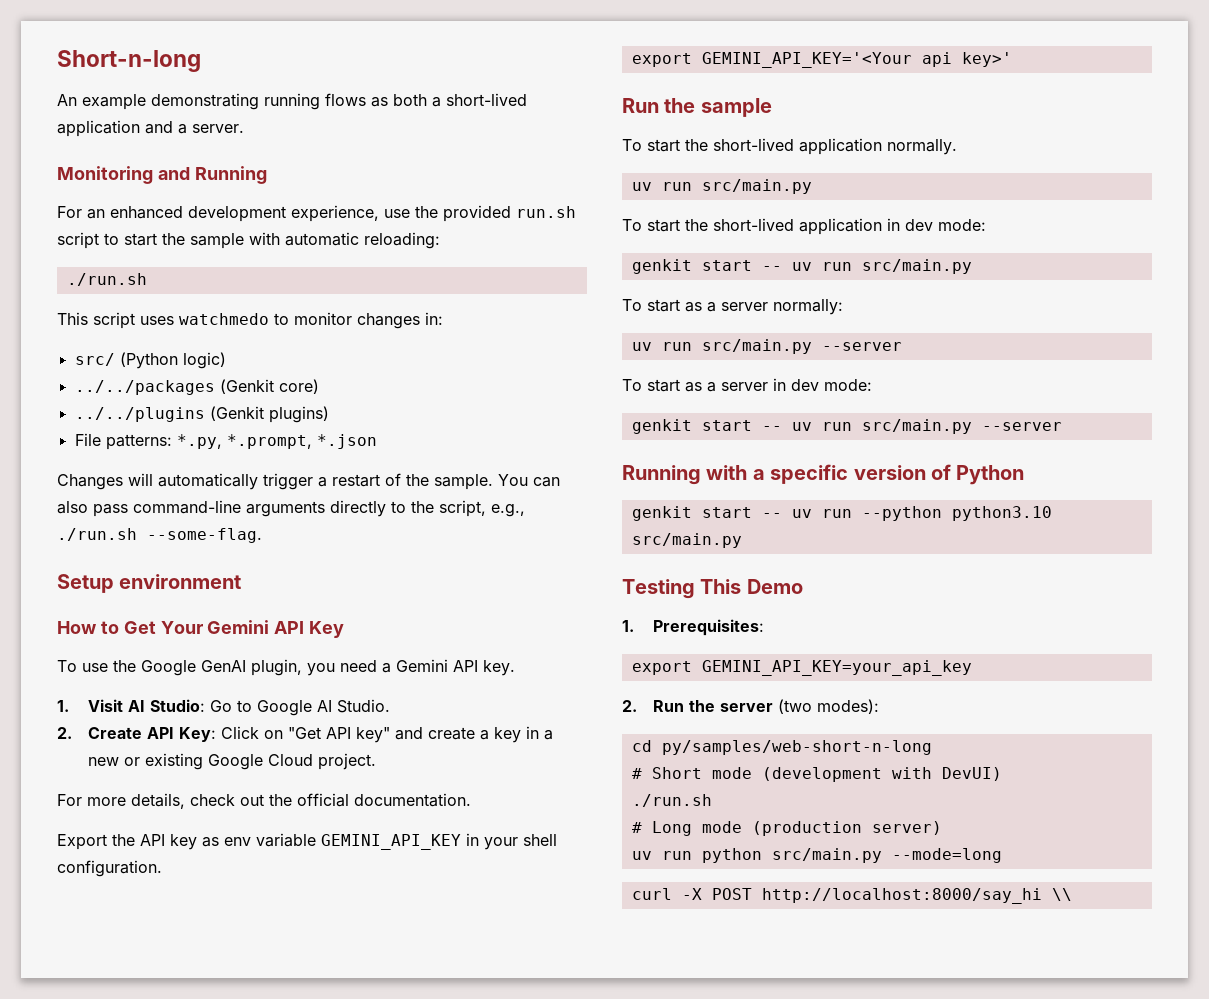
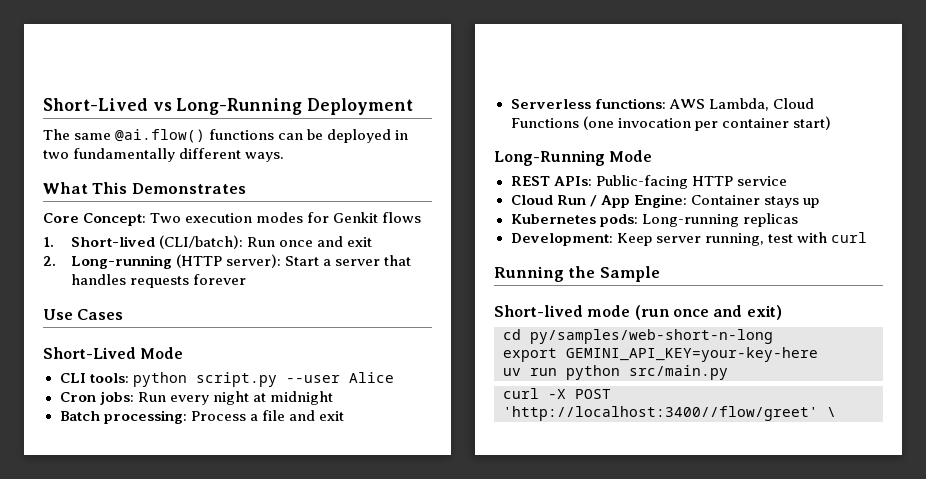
- Short-n-long
- An example demonstrating running flows as both a short-lived application and a server.
- Monitoring and Running
- For an enhanced development experience, use the provided run.sh script to start the sample with automatic reloading:
- ./run.sh
- This script uses watchmedo to monitor changes in:
- src/ (Python logic)
- ../../packages (Genkit core)
- ../../plugins (Genkit plugins)
- File patterns: *.py, *.prompt, *.json
- Changes will automatically trigger a restart of the sample. You can also pass command-line arguments directly to the script, e.g., ./run.sh --some-flag.
- Setup environment
- How to Get Your Gemini API Key
- To use the Google GenAI plugin, you need a Gemini API key.
- 1. Visit AI Studio: Go to Google AI Studio.
- 2. Create API Key: Click on "Get API key" and create a key in a new or existing Google Cloud project.
- For more details, check out the official documentation.
- Export the API key as env variable GEMINI_API_KEY in your shell configuration.
- export GEMINI_API_KEY='<Your api key>'
- Run the sample
- To start the short-lived application normally.
- uv run src/main.py
- To start the short-lived application in dev mode:
- genkit start -- uv run src/main.py
- To start as a server normally:
- uv run src/main.py --server
- To start as a server in dev mode:
- genkit start -- uv run src/main.py --server
- Running with a specific version of Python
- genkit start -- uv run --python python3.10 src/main.py
- Testing This Demo
- 1. Prerequisites:
- export GEMINI_API_KEY=your_api_key
- 2. Run the server (two modes):
+ Short-Lived vs Long-Running Deployment
+ The same @ai.flow() functions can be deployed in two fundamentally different ways.
+ What This Demonstrates
+ Core Concept: Two execution modes for Genkit flows
+ 1. Short-lived (CLI/batch): Run once and exit
+ 2. Long-running (HTTP server): Start a server that handles requests forever
+ Use Cases
+ Short-Lived Mode
+ CLI tools: python script.py --user Alice
+ Cron jobs: Run every night at midnight
+ Batch processing: Process a file and exit
+ Serverless functions: AWS Lambda, Cloud Functions (one invocation per container start)
+ Long-Running Mode
+ REST APIs: Public-facing HTTP service
+ Cloud Run / App Engine: Container stays up
+ Kubernetes pods: Long-running replicas
+ Development: Keep server running, test with curl
+ Running the Sample
+ Short-lived mode (run once and exit)
  cd py/samples/web-short-n-long
- # Short mode (development with DevUI)
- ./run.sh
- # Long mode (production server)
+ export GEMINI_API_KEY=your-key-here
- uv run python src/main.py --mode=long
+ uv run python src/main.py
- curl -X POST http://localhost:8000/say_hi \\
+ curl -X POST 'http://localhost:3400//flow/greet' \

